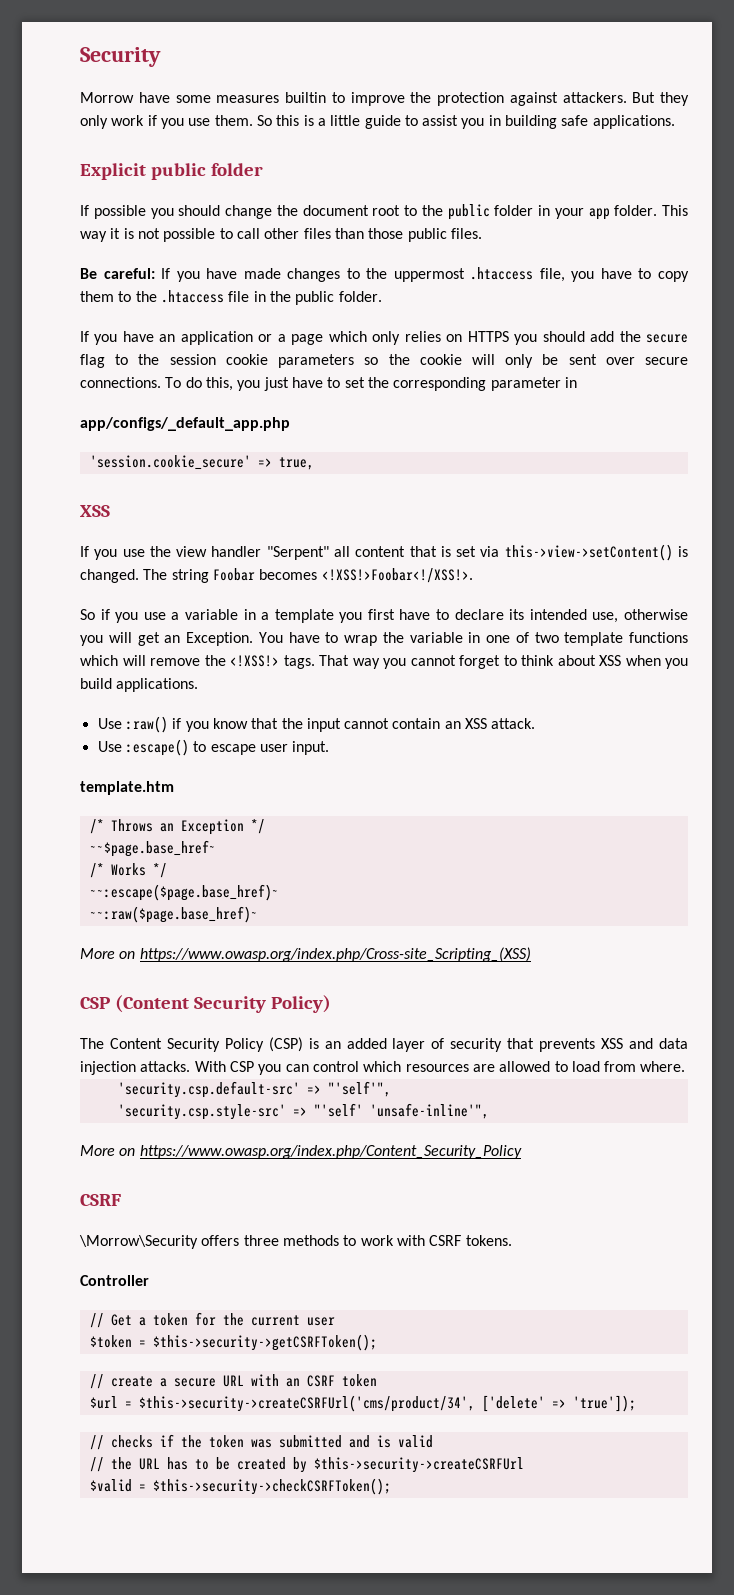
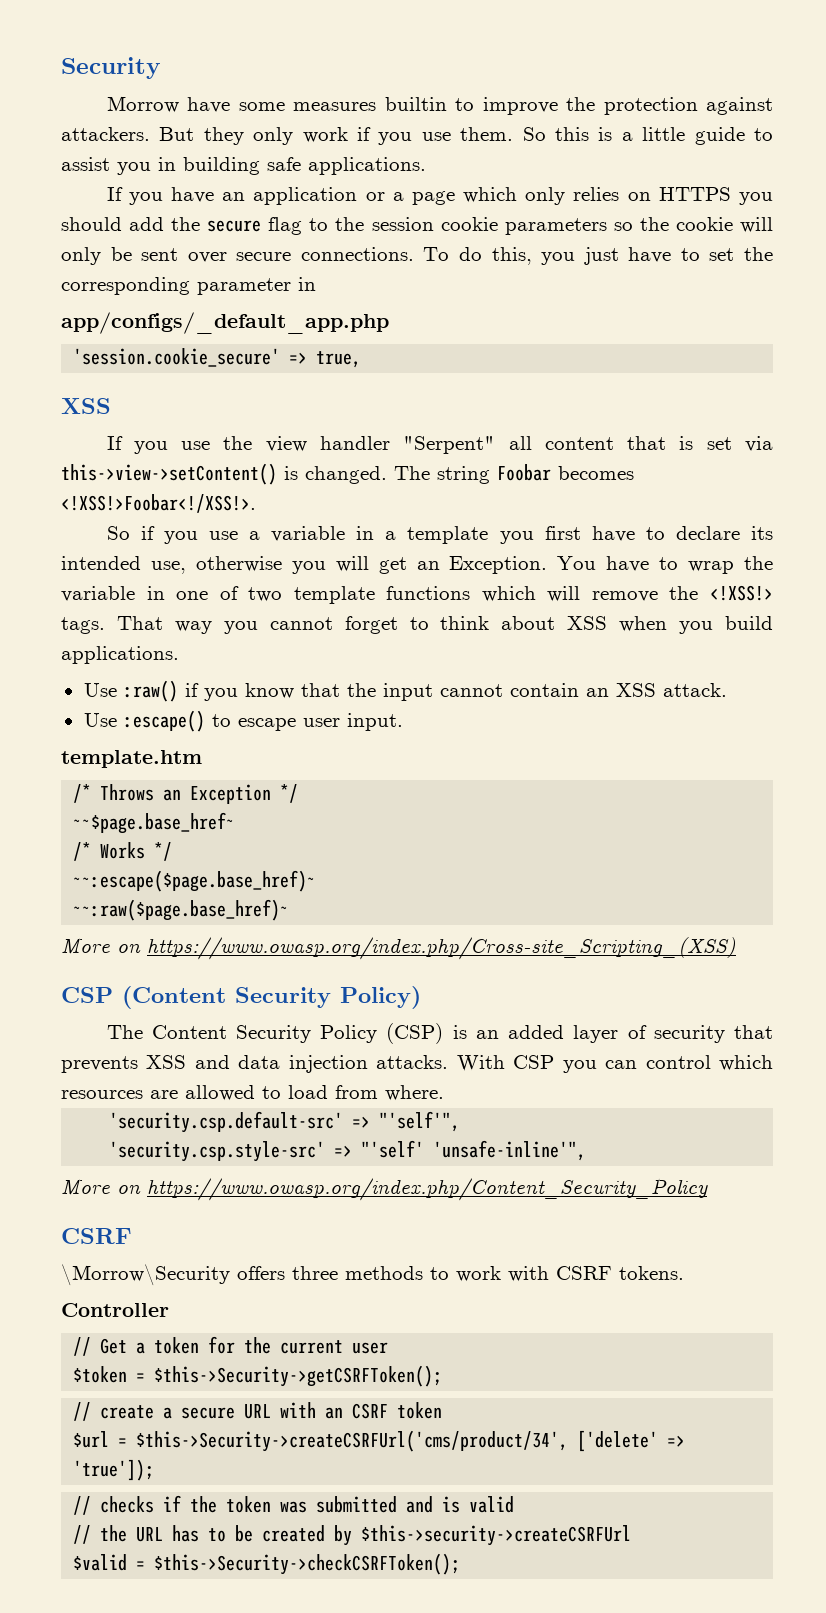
- Explicit public folder
- If possible you should change the document root to the public folder in your app folder. This way it is not possible to call other files than those public files.
- Be careful: If you have made changes to the uppermost .htaccess file, you have to copy them to the .htaccess file in the public folder.
- $token = $this->security->getCSRFToken();
+ $token = $this->Security->getCSRFToken();
- $url = $this->security->createCSRFUrl('cms/product/34', ['delete' => 'true']);
+ $url = $this->Security->createCSRFUrl('cms/product/34', ['delete' => 'true']);
- $valid = $this->security->checkCSRFToken();
+ $valid = $this->Security->checkCSRFToken();

